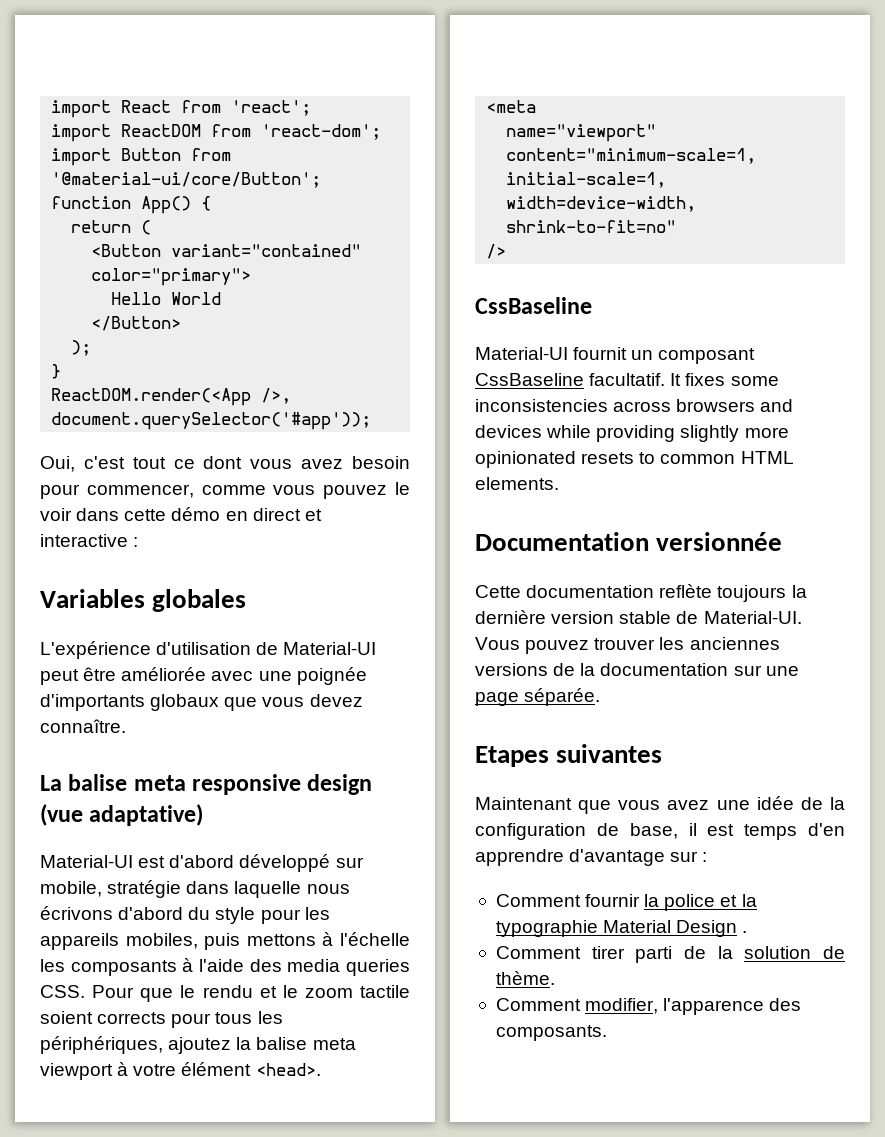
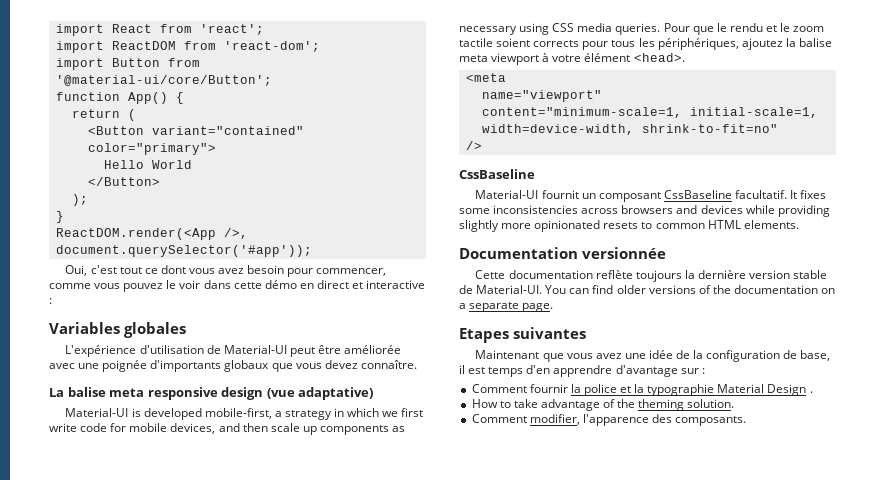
- Material-UI est d'abord développé sur mobile, stratégie dans laquelle nous écrivons d'abord du style pour les appareils mobiles, puis mettons à l'échelle les composants à l'aide des media queries CSS. Pour que le rendu et le zoom tactile soient corrects pour tous les périphériques, ajoutez la balise meta viewport à votre élément <head>.
+ Material-UI is developed mobile-first, a strategy in which we first write code for mobile devices, and then scale up components as necessary using CSS media queries. Pour que le rendu et le zoom tactile soient corrects pour tous les périphériques, ajoutez la balise meta viewport à votre élément <head>.
- Vous pouvez trouver les anciennes versions de la documentation sur une page séparée.
+ You can find older versions of the documentation on a separate page.
- Comment tirer parti de la solution de thème.
+ How to take advantage of the theming solution.

